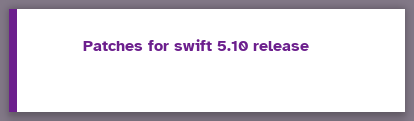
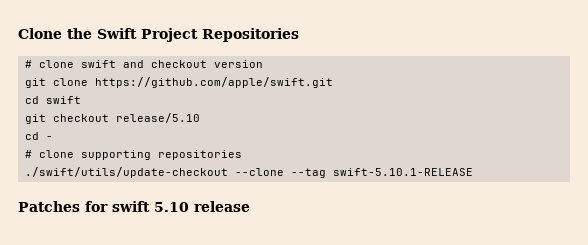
+ Clone the Swift Project Repositories
+ # clone swift and checkout version
+ git clone https://github.com/apple/swift.git
+ cd swift
+ git checkout release/5.10
+ cd -
+ # clone supporting repositories
+ ./swift/utils/update-checkout --clone --tag swift-5.10.1-RELEASE

